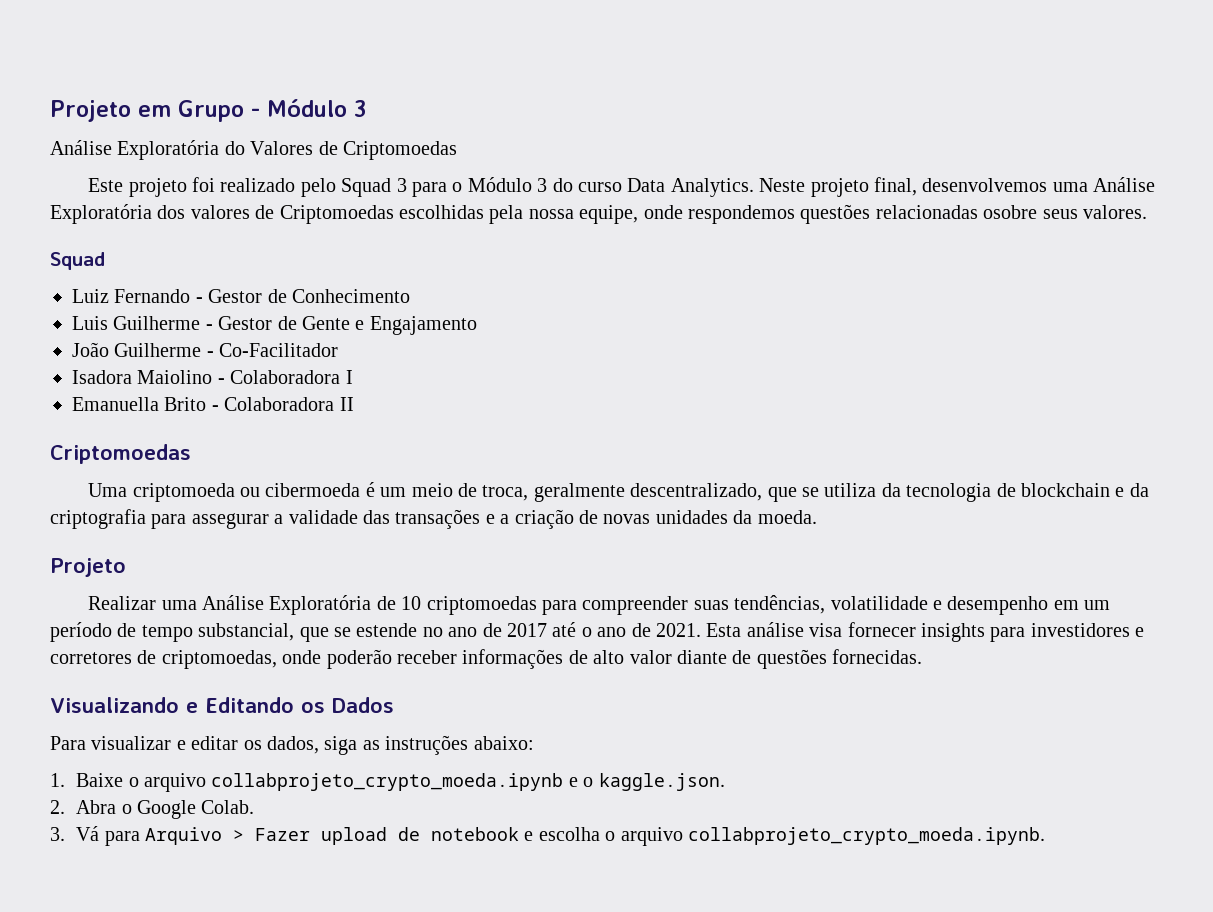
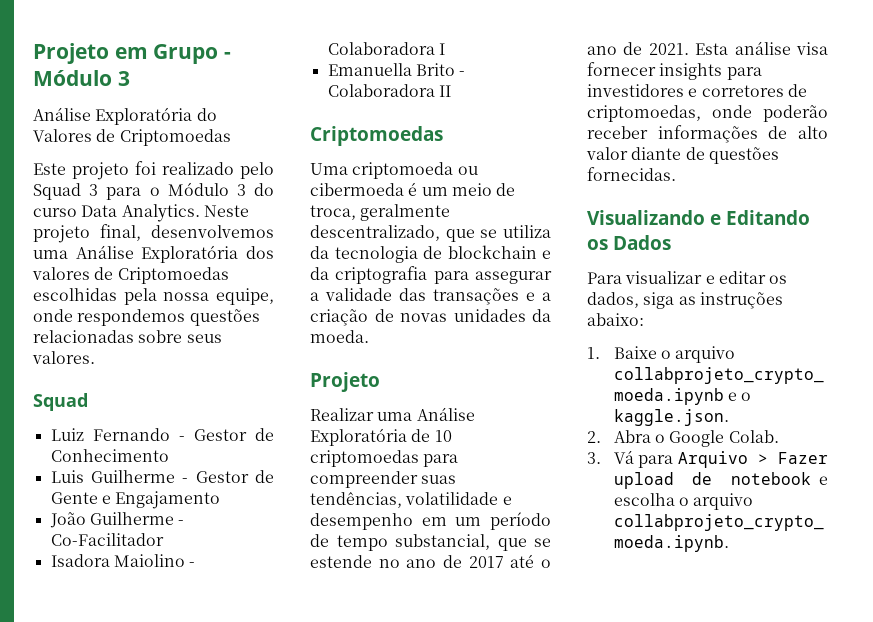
- Neste projeto final, desenvolvemos uma Análise Exploratória dos valores de Criptomoedas escolhidas pela nossa equipe, onde respondemos questões relacionadas osobre seus valores.
+ Neste projeto final, desenvolvemos uma Análise Exploratória dos valores de Criptomoedas escolhidas pela nossa equipe, onde respondemos questões relacionadas sobre seus valores.

